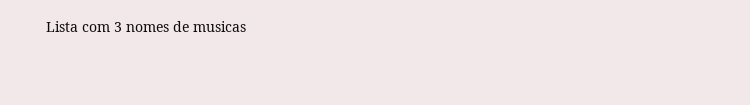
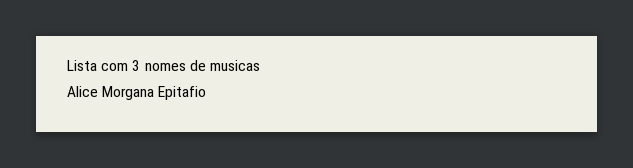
+ Alice Morgana Epitafio

